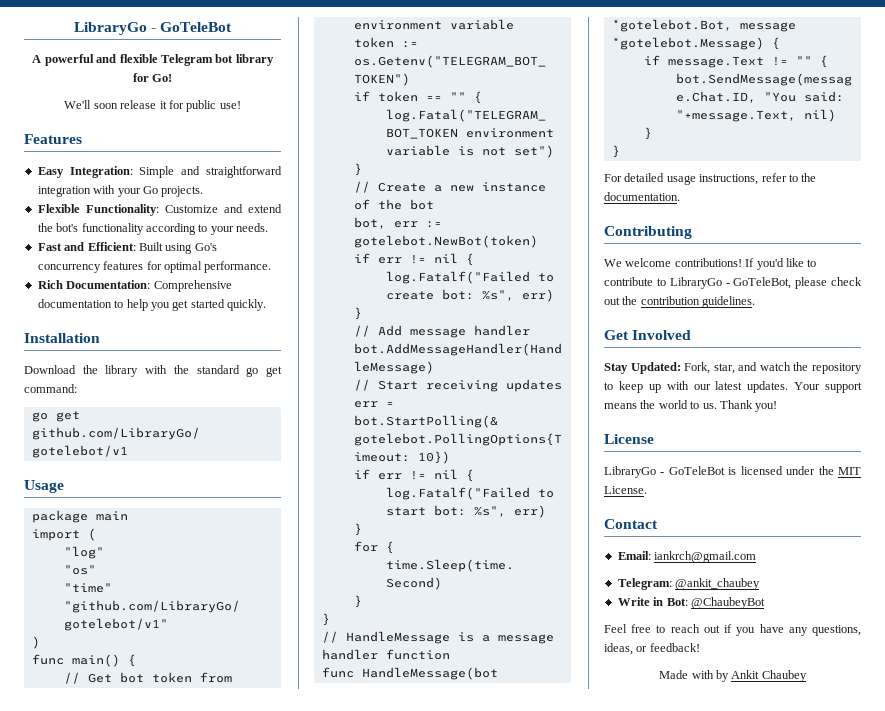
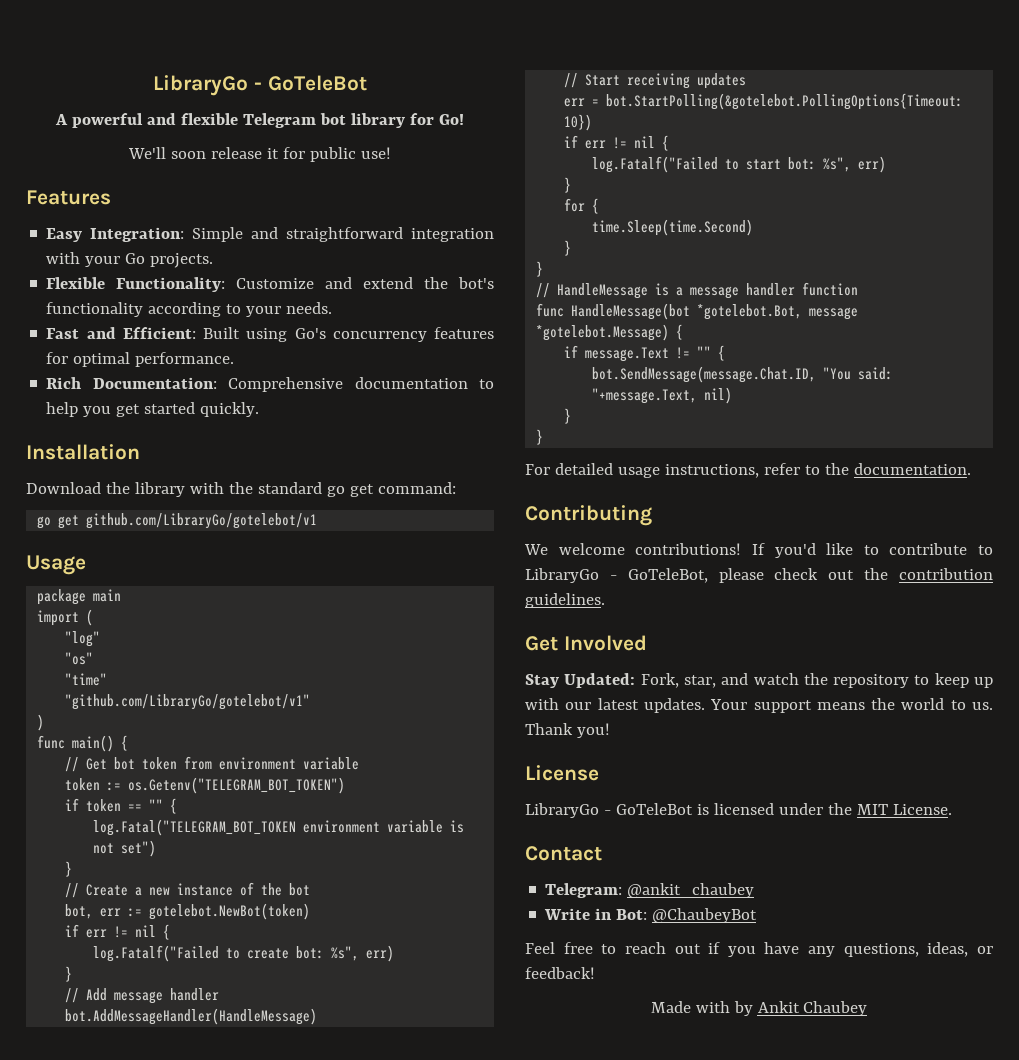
- Email: iankrch@gmail.com

